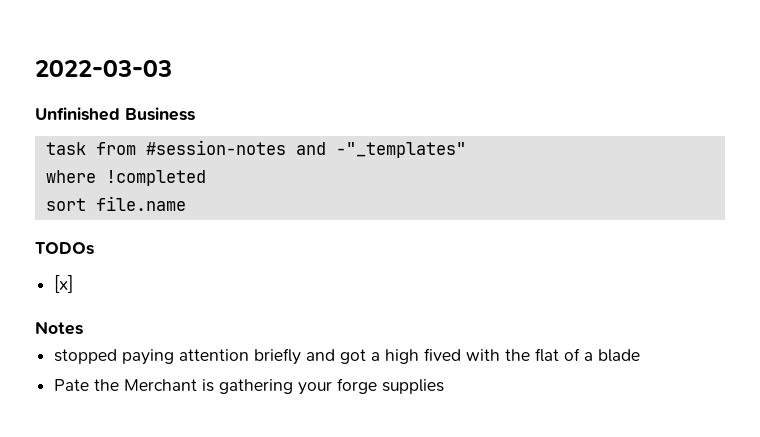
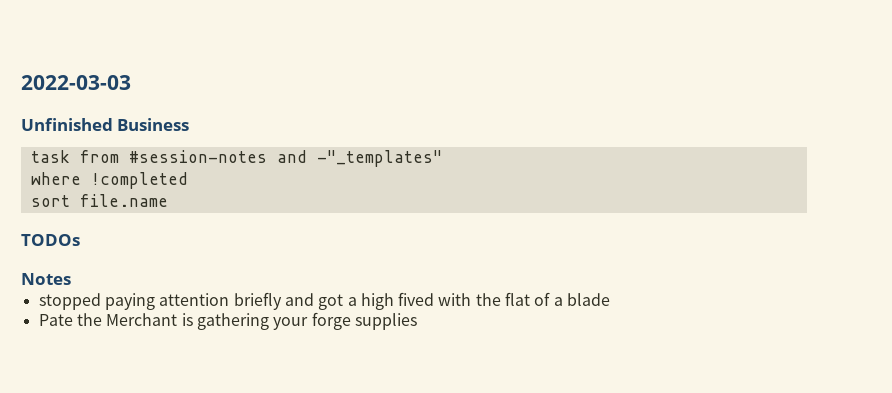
- [x]

